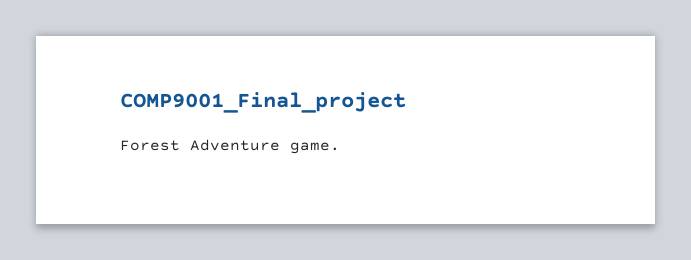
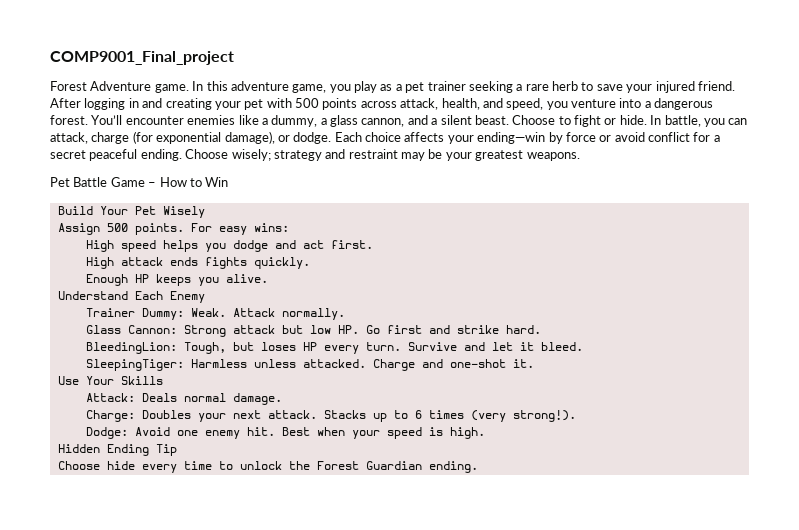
+ In this adventure game, you play as a pet trainer seeking a rare herb to save your injured friend. After logging in and creating your pet with 500 points across attack, health, and speed, you venture into a dangerous forest. You’ll encounter enemies like a dummy, a glass cannon, and a silent beast. Choose to fight or hide. In battle, you can attack, charge (for exponential damage), or dodge. Each choice affects your ending—win by force or avoid conflict for a secret peaceful ending. Choose wisely; strategy and restraint may be your greatest weapons.
+ Pet Battle Game – How to Win
+ Build Your Pet Wisely
+ Assign 500 points. For easy wins:
+ High speed helps you dodge and act first.
+ High attack ends fights quickly.
+ Enough HP keeps you alive.
+ Understand Each Enemy
+ Trainer Dummy: Weak. Attack normally.
+ Glass Cannon: Strong attack but low HP. Go first and strike hard.
+ BleedingLion: Tough, but loses HP every turn. Survive and let it bleed.
+ SleepingTiger: Harmless unless attacked. Charge and one-shot it.
+ Use Your Skills
+ Attack: Deals normal damage.
+ Charge: Doubles your next attack. Stacks up to 6 times (very strong!).
+ Dodge: Avoid one enemy hit. Best when your speed is high.
+ Hidden Ending Tip
+ Choose hide every time to unlock the Forest Guardian ending.

